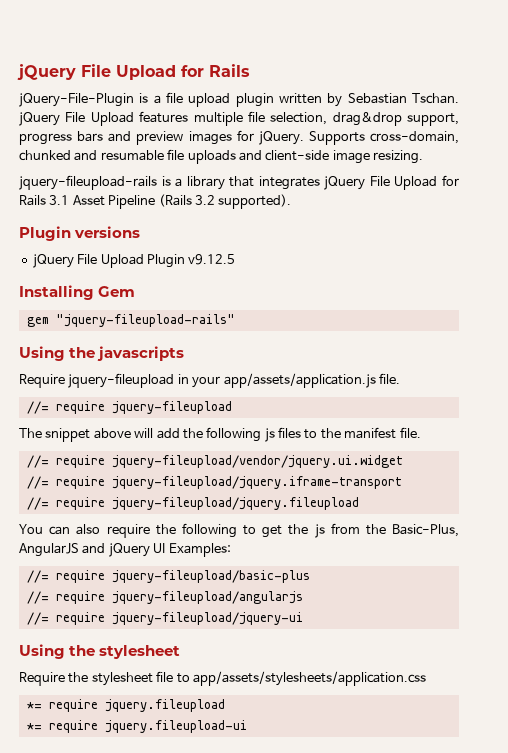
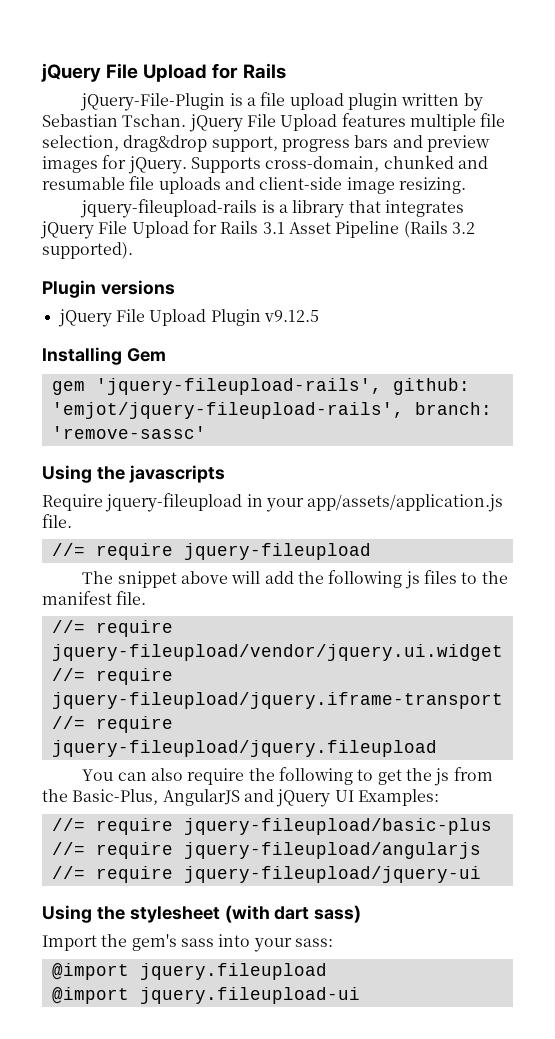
- gem "jquery-fileupload-rails"
+ gem 'jquery-fileupload-rails', github: 'emjot/jquery-fileupload-rails', branch: 'remove-sassc'
- Using the stylesheet
- Require the stylesheet file to app/assets/stylesheets/application.css
- *= require jquery.fileupload
+ Using the stylesheet (with dart sass)
+ Import the gem's sass into your sass:
+ @import jquery.fileupload
- *= require jquery.fileupload-ui
+ @import jquery.fileupload-ui

